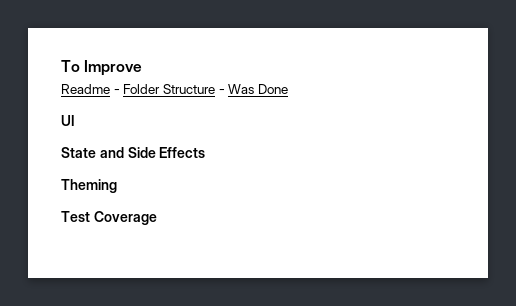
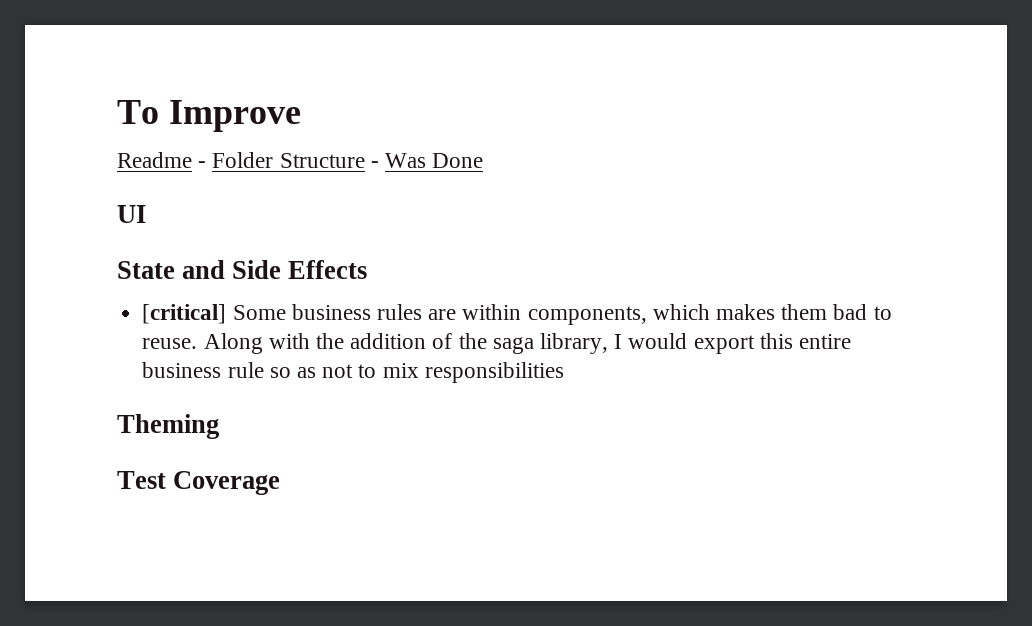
+ [critical] Some business rules are within components, which makes them bad to reuse. Along with the addition of the saga library, I would export this entire business rule so as not to mix responsibilities

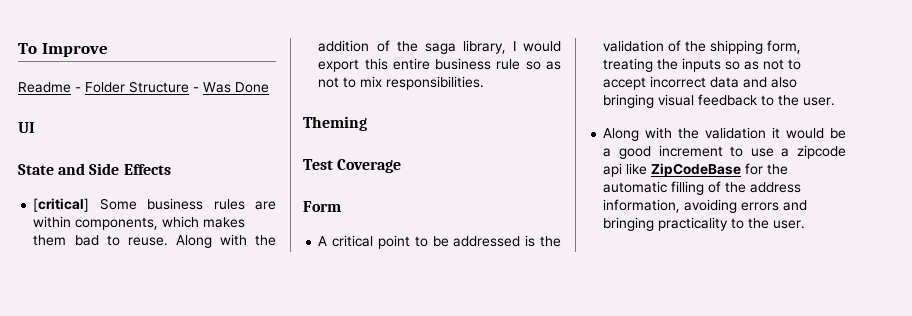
- Along with the addition of the saga library, I would export this entire business rule so as not to mix responsibilities
+ Along with the addition of the saga library, I would export this entire business rule so as not to mix responsibilities.
+ Form
+ A critical point to be addressed is the validation of the shipping form, treating the inputs so as not to accept incorrect data and also bringing visual feedback to the user.
+ Along with the validation it would be a good increment to use a zipcode api like ZipCodeBase for the automatic filling of the address information, avoiding errors and bringing practicality to the user.

